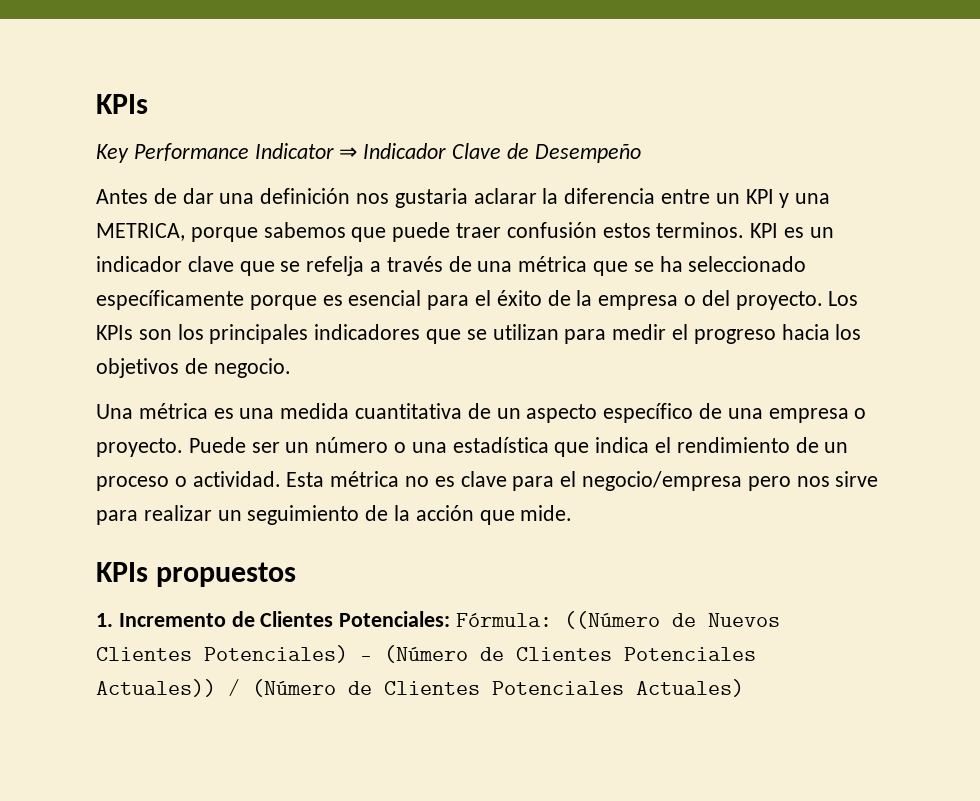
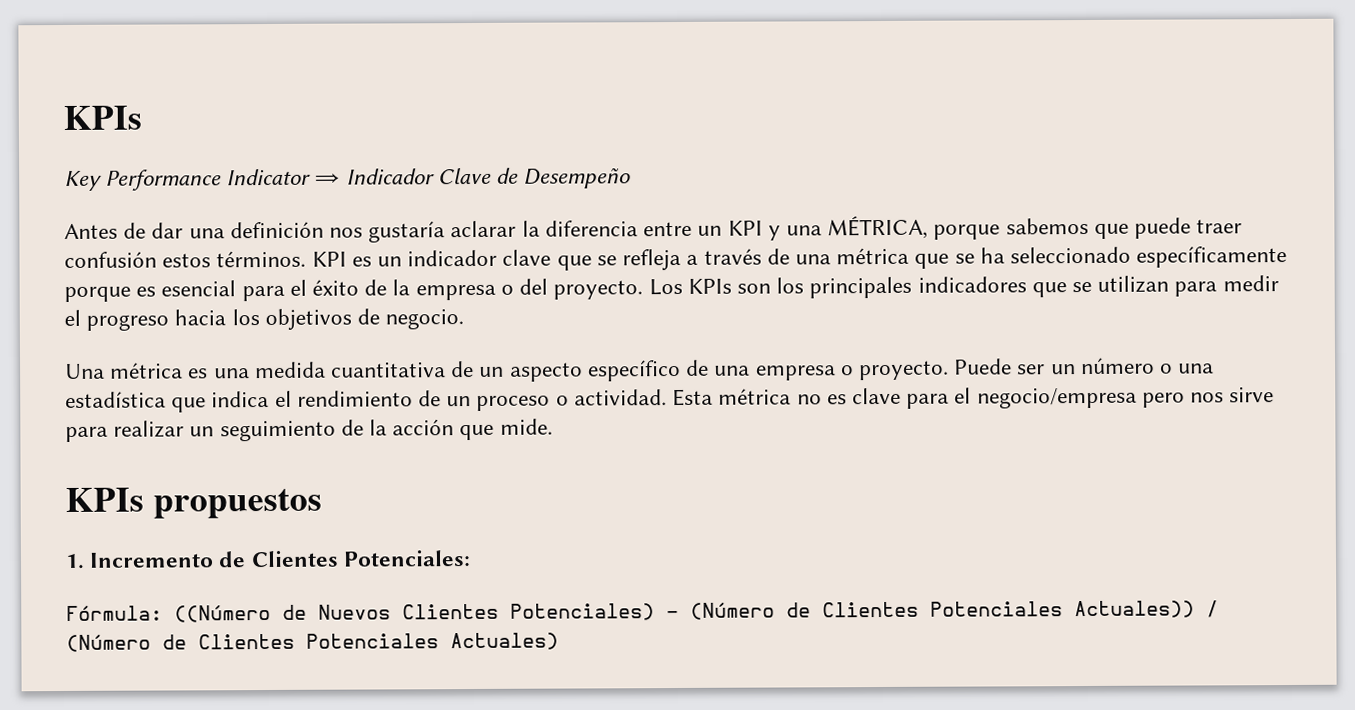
- Antes de dar una definición nos gustaria aclarar la diferencia entre un KPI y una METRICA, porque sabemos que puede traer confusión estos terminos.
+ Antes de dar una definición nos gustaría aclarar la diferencia entre un KPI y una MÉTRICA, porque sabemos que puede traer confusión estos términos.
- KPI es un indicador clave que se refelja a través de una métrica que se ha seleccionado específicamente porque es esencial para el éxito de la empresa o del proyecto.
+ KPI es un indicador clave que se refleja a través de una métrica que se ha seleccionado específicamente porque es esencial para el éxito de la empresa o del proyecto.
- 1. Incremento de Clientes Potenciales: Fórmula: ((Número de Nuevos Clientes Potenciales) - (Número de Clientes Potenciales Actuales)) / (Número de Clientes Potenciales Actuales)
+ 1. Incremento de Clientes Potenciales:
+ Fórmula: ((Número de Nuevos Clientes Potenciales) - (Número de Clientes Potenciales Actuales)) / (Número de Clientes Potenciales Actuales)

